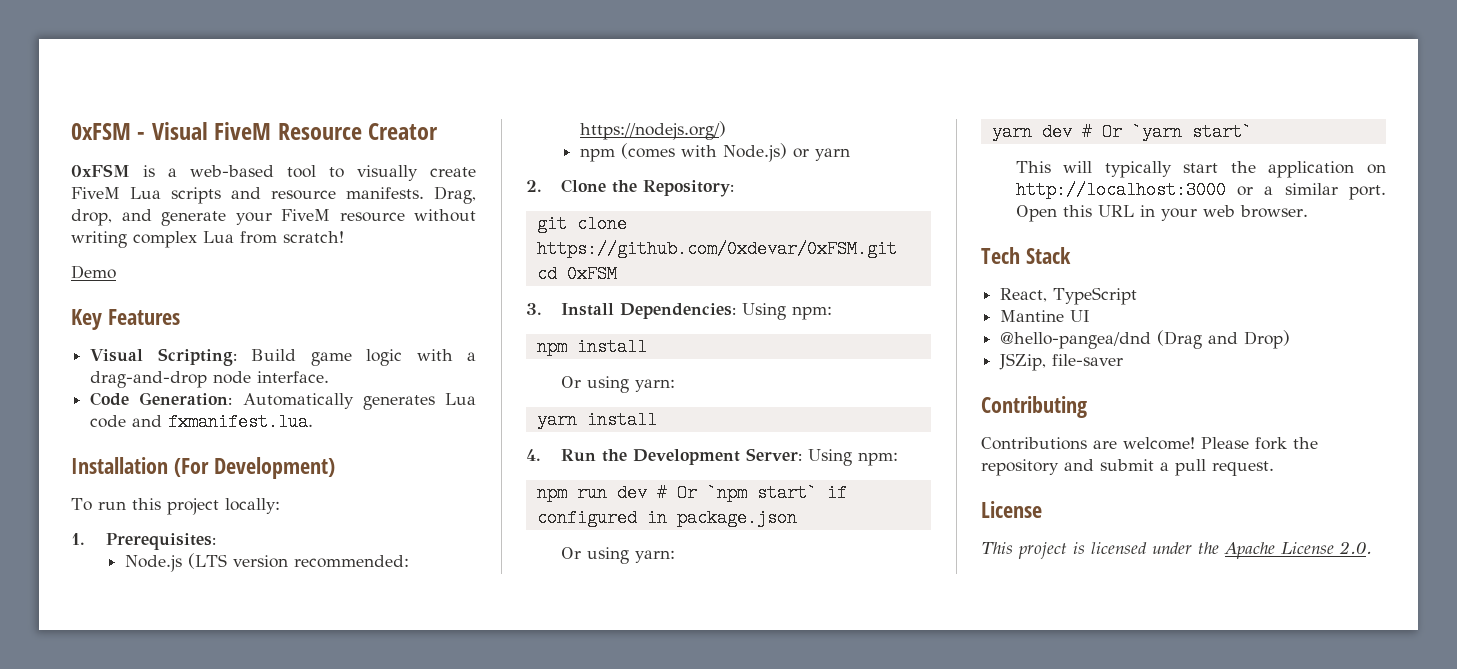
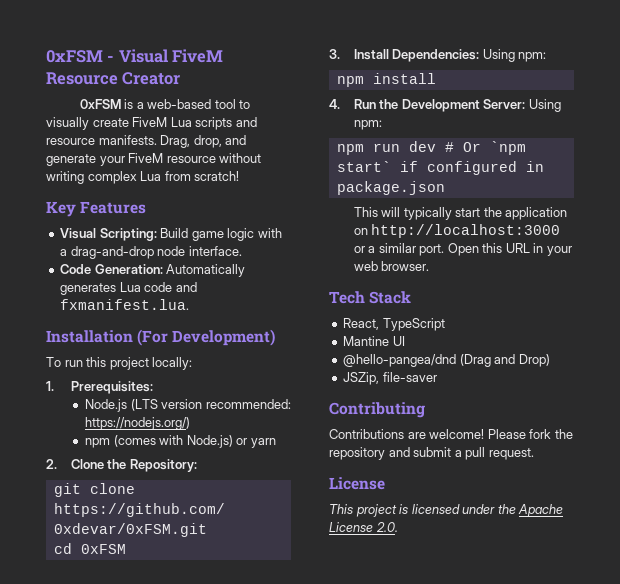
- Demo
  npm install
- Or using yarn:
- yarn install
  npm run dev # Or `npm start` if configured in package.json
- Or using yarn:
- yarn dev # Or `yarn start`

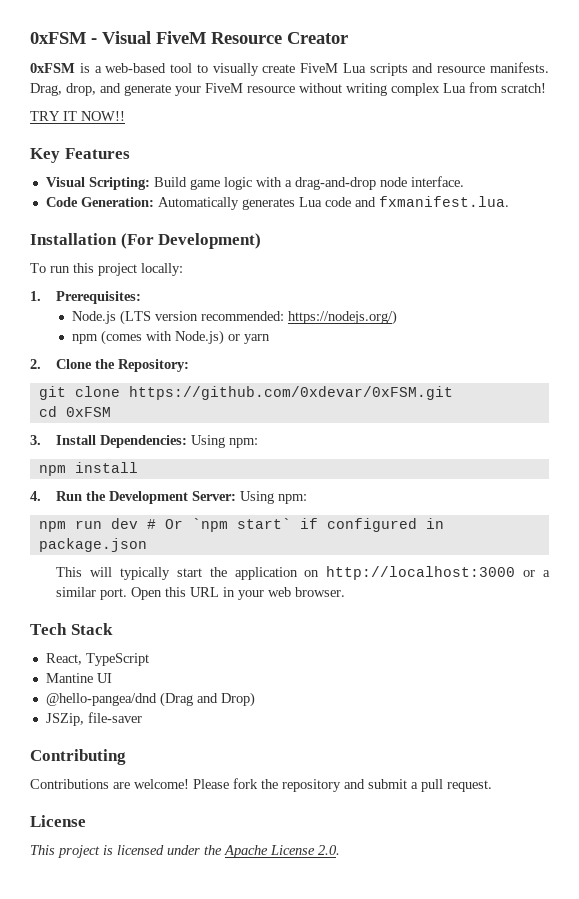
+ TRY IT NOW!!

